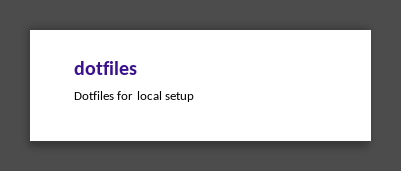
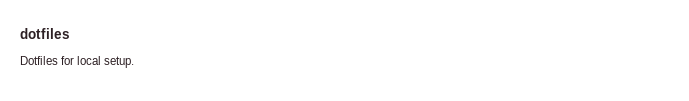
- Dotfiles for local setup
+ Dotfiles for local setup.

